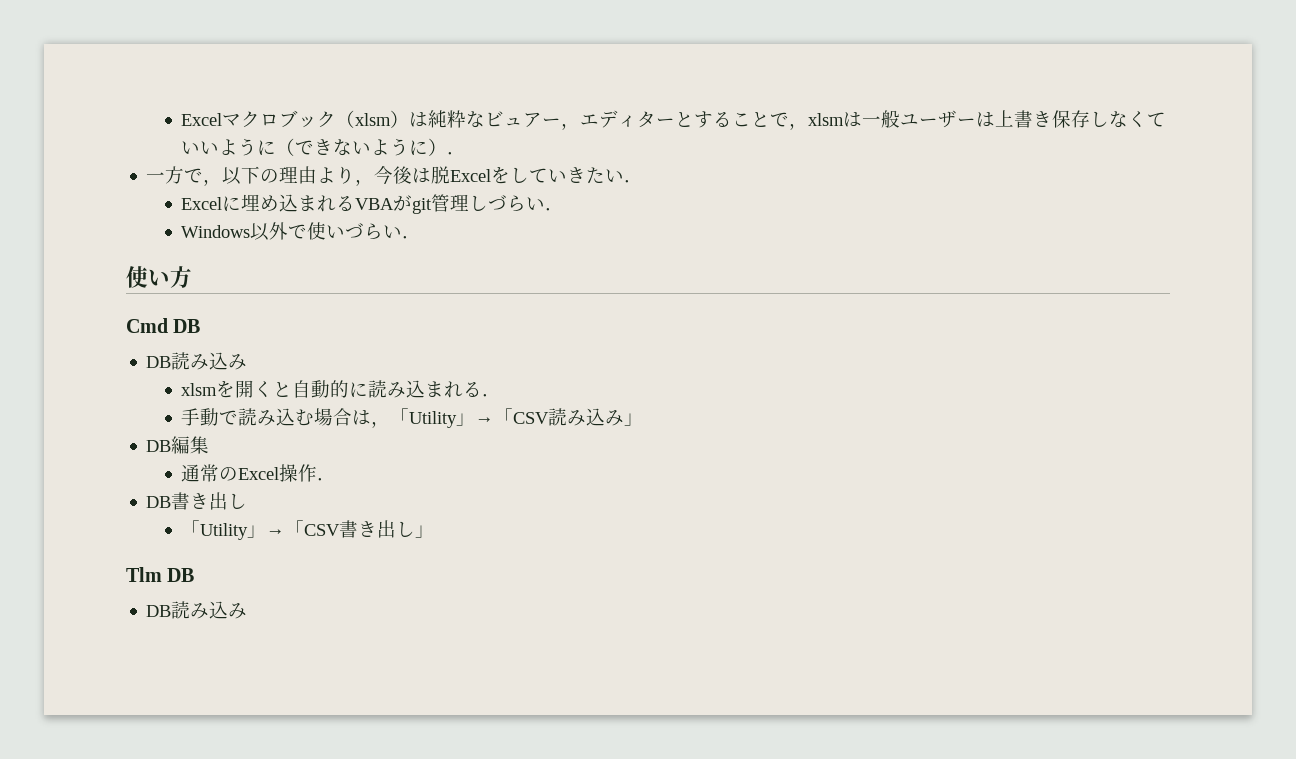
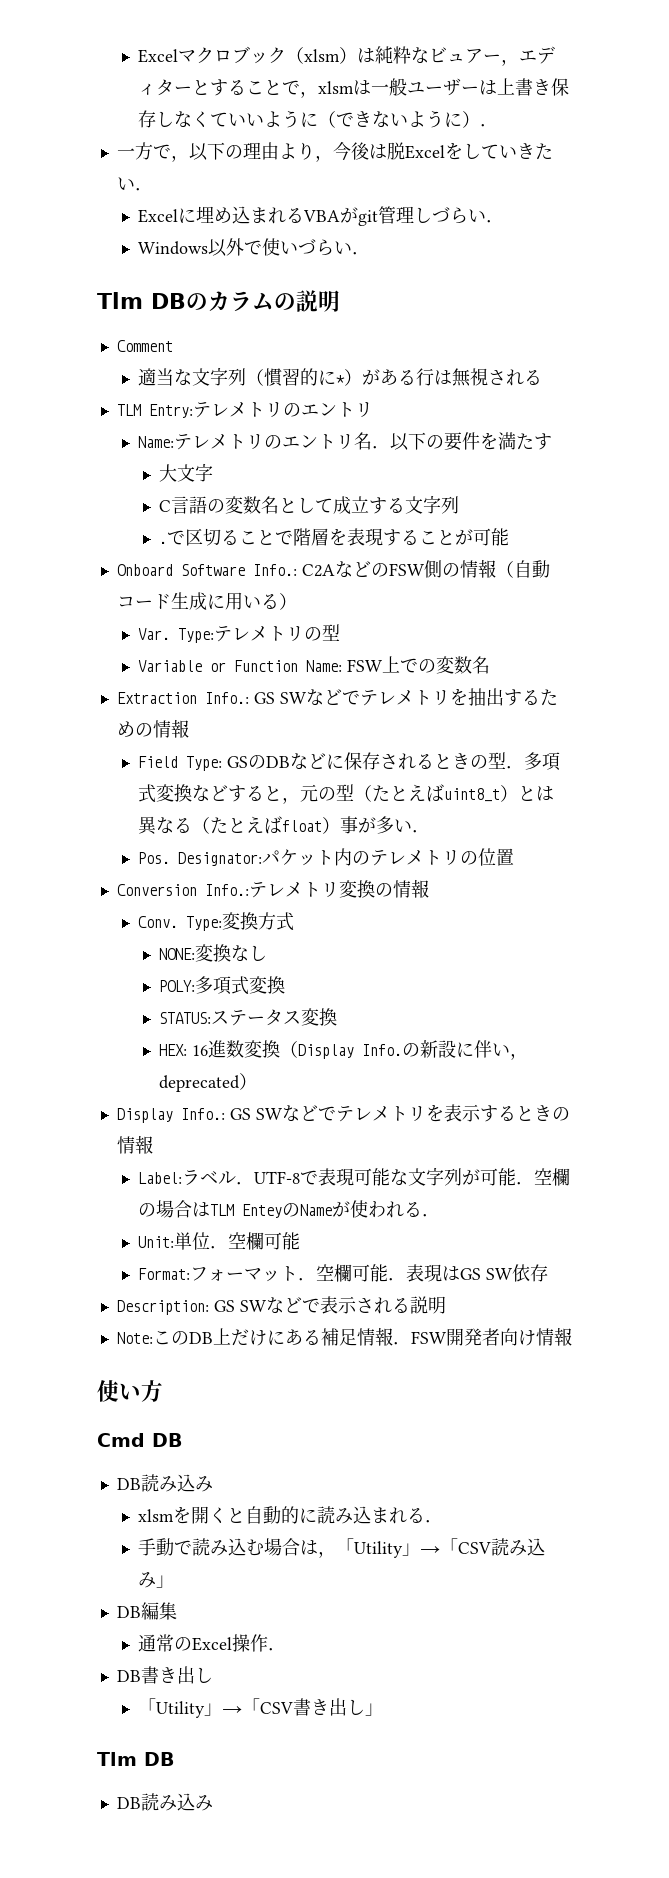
+ Tlm DBのカラムの説明
+ Comment
+ 適当な文字列（慣習的に*）がある行は無視される
+ TLM Entry:テレメトリのエントリ
+ Name:テレメトリのエントリ名．以下の要件を満たす
+ 大文字
+ C言語の変数名として成立する文字列
+ .で区切ることで階層を表現することが可能
+ Onboard Software Info.: C2AなどのFSW側の情報（自動コード生成に用いる）
+ Var. Type:テレメトリの型
+ Variable or Function Name: FSW上での変数名
+ Extraction Info.: GS SWなどでテレメトリを抽出するための情報
+ Field Type: GSのDBなどに保存されるときの型．多項式変換などすると，元の型（たとえばuint8_t）とは異なる（たとえばfloat）事が多い．
+ Pos. Designator:パケット内のテレメトリの位置
+ Conversion Info.:テレメトリ変換の情報
+ Conv. Type:変換方式
+ NONE:変換なし
+ POLY:多項式変換
+ STATUS:ステータス変換
+ HEX: 16進数変換（Display Info.の新設に伴い，deprecated）
+ Display Info.: GS SWなどでテレメトリを表示するときの情報
+ Label:ラベル．UTF-8で表現可能な文字列が可能．空欄の場合はTLM EnteyのNameが使われる．
+ Unit:単位．空欄可能
+ Format:フォーマット．空欄可能．表現はGS SW依存
+ Description: GS SWなどで表示される説明
+ Note:このDB上だけにある補足情報．FSW開発者向け情報

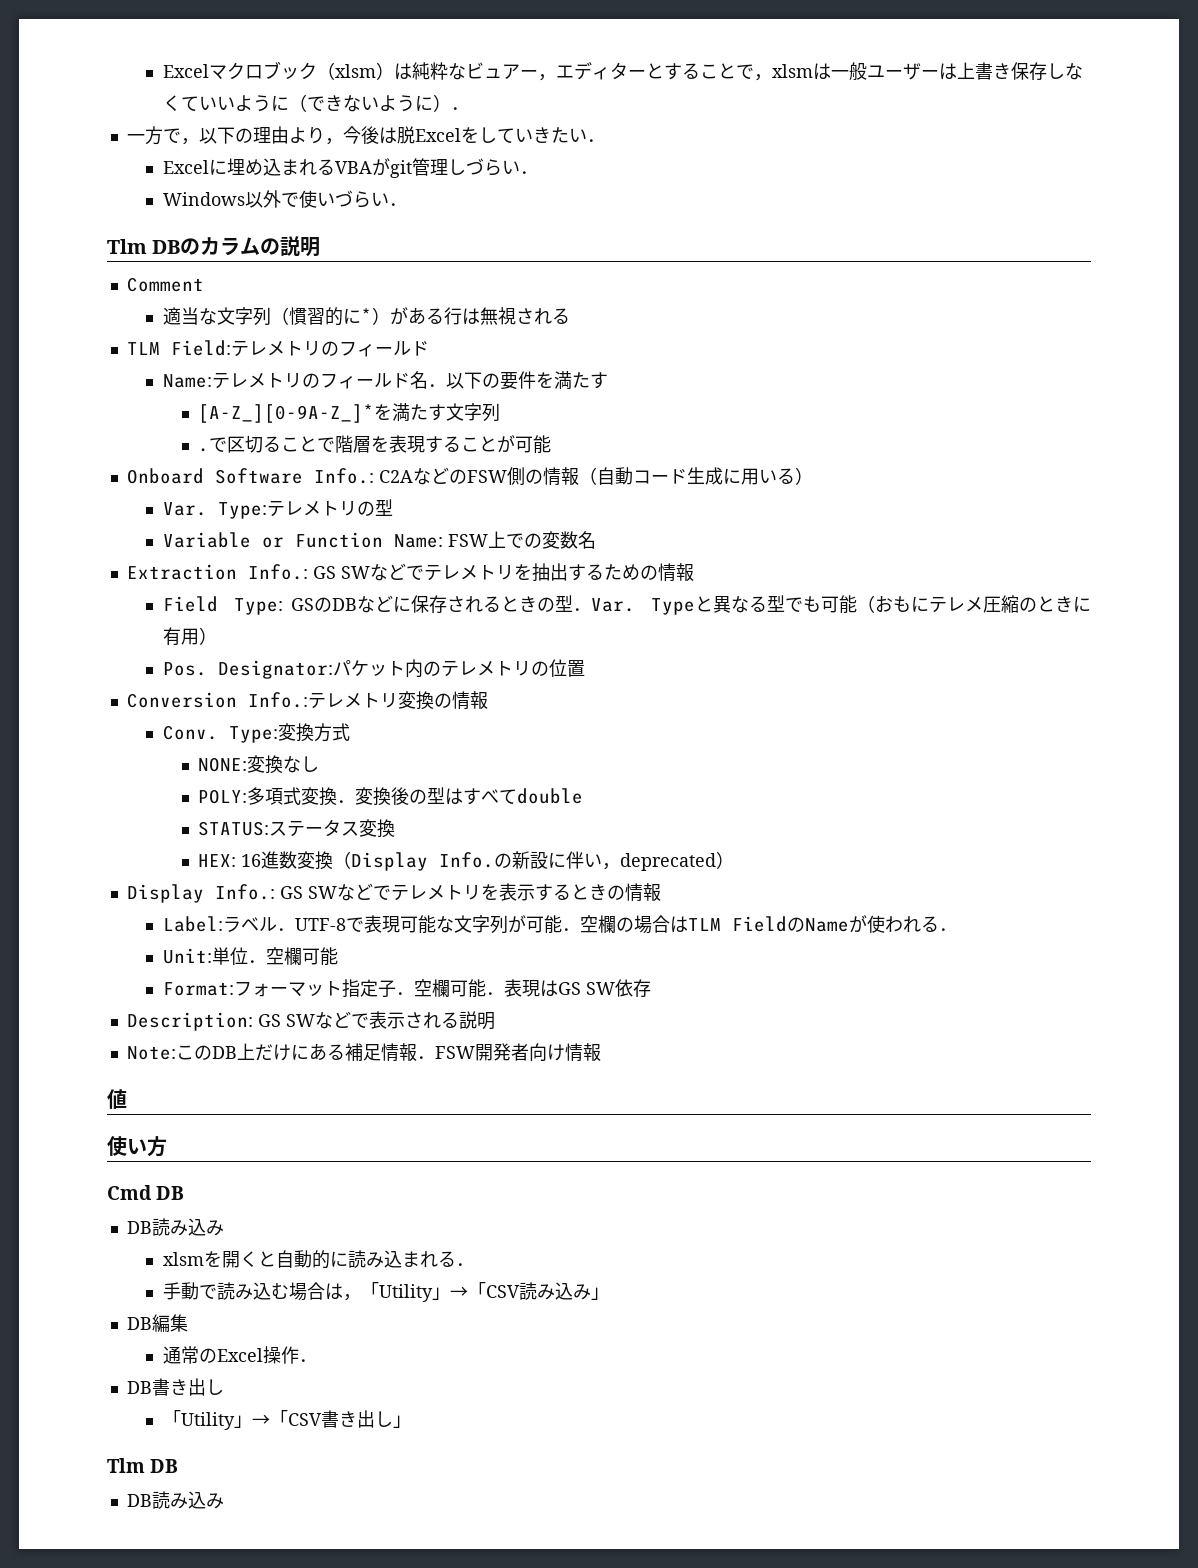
- TLM Entry:テレメトリのエントリ
+ TLM Field:テレメトリのフィールド
- Name:テレメトリのエントリ名．以下の要件を満たす
+ Name:テレメトリのフィールド名．以下の要件を満たす
- 大文字
- C言語の変数名として成立する文字列
+ [A-Z_][0-9A-Z_]*を満たす文字列
- Field Type: GSのDBなどに保存されるときの型．多項式変換などすると，元の型（たとえばuint8_t）とは異なる（たとえばfloat）事が多い．
+ Field Type: GSのDBなどに保存されるときの型．Var. Typeと異なる型でも可能（おもにテレメ圧縮のときに有用）
- POLY:多項式変換
+ POLY:多項式変換．変換後の型はすべてdouble
- Label:ラベル．UTF-8で表現可能な文字列が可能．空欄の場合はTLM EnteyのNameが使われる．
+ Label:ラベル．UTF-8で表現可能な文字列が可能．空欄の場合はTLM FieldのNameが使われる．
- Format:フォーマット．空欄可能．表現はGS SW依存
+ Format:フォーマット指定子．空欄可能．表現はGS SW依存
+ 値

